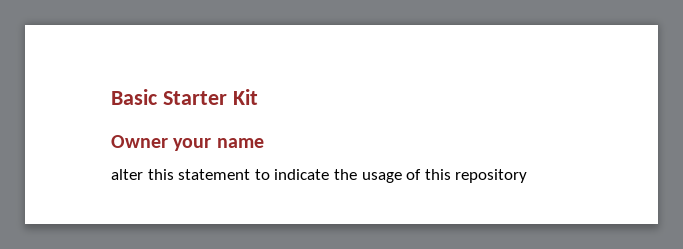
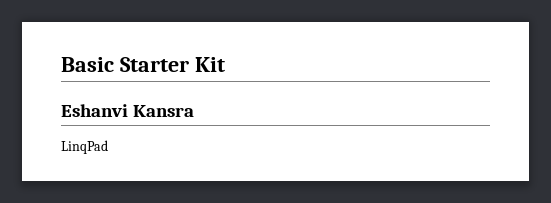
- Owner your name
- alter this statement to indicate the usage of this repository
+ Eshanvi Kansra
+ LinqPad

